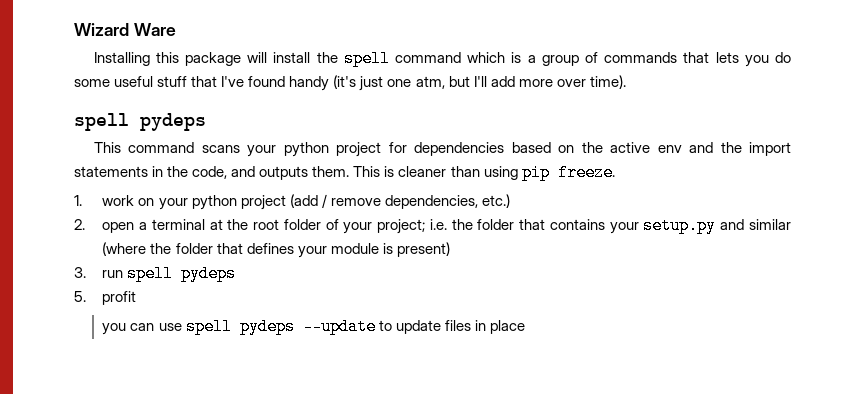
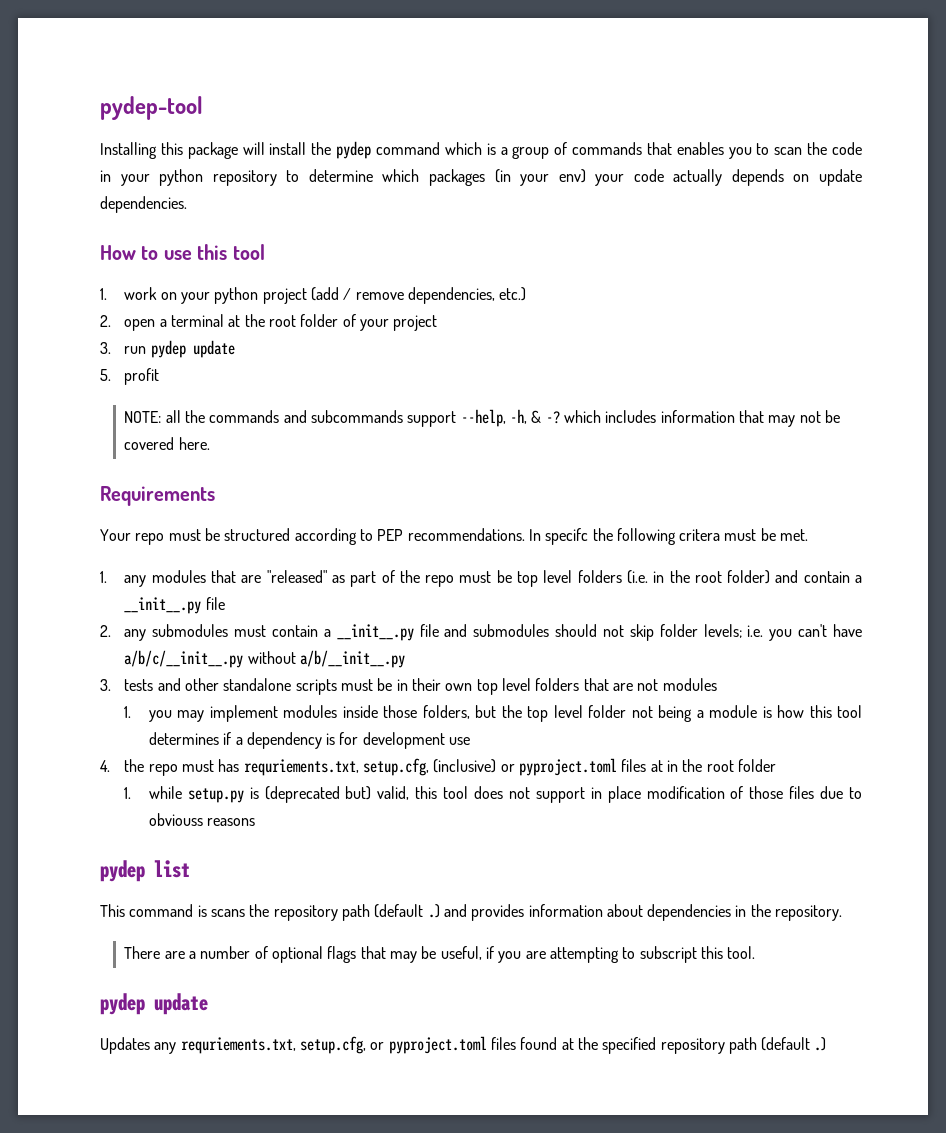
- Wizard Ware
+ pydep-tool
- Installing this package will install the spell command which is a group of commands that lets you do some useful stuff that I've found handy (it's just one atm, but I'll add more over time).
- spell pydeps
- This command scans your python project for dependencies based on the active env and the import statements in the code, and outputs them. This is cleaner than using pip freeze.
+ Installing this package will install the pydep command which is a group of commands that enables you to scan the code in your python repository to determine which packages (in your env) your code actually depends on update dependencies.
+ How to use this tool
- 2. open a terminal at the root folder of your project; i.e. the folder that contains your setup.py and similar (where the folder that defines your module is present)
+ 2. open a terminal at the root folder of your project
- 3. run spell pydeps
+ 3. run pydep update
- you can use spell pydeps --update to update files in place
+ NOTE: all the commands and subcommands support --help, -h, & -? which includes information that may not be covered here.
+ Requirements
+ Your repo must be structured according to PEP recommendations. In specifc the following critera must be met.
+ 1. any modules that are "released" as part of the repo must be top level folders (i.e. in the root folder) and contain a __init__.py file
+ 2. any submodules must contain a __init__.py file and submodules should not skip folder levels; i.e. you can't have a/b/c/__init__.py without a/b/__init__.py
+ 3. tests and other standalone scripts must be in their own top level folders that are not modules
+ 1. you may implement modules inside those folders, but the top level folder not being a module is how this tool determines if a dependency is for development use
+ 4. the repo must has requriements.txt, setup.cfg, (inclusive) or pyproject.toml files at in the root folder
+ 1. while setup.py is (deprecated but) valid, this tool does not support in place modification of those files due to obviouss reasons
+ pydep list
+ This command is scans the repository path (default .) and provides information about dependencies in the repository.
+ There are a number of optional flags that may be useful, if you are attempting to subscript this tool.
+ pydep update
+ Updates any requriements.txt, setup.cfg, or pyproject.toml files found at the specified repository path (default .)

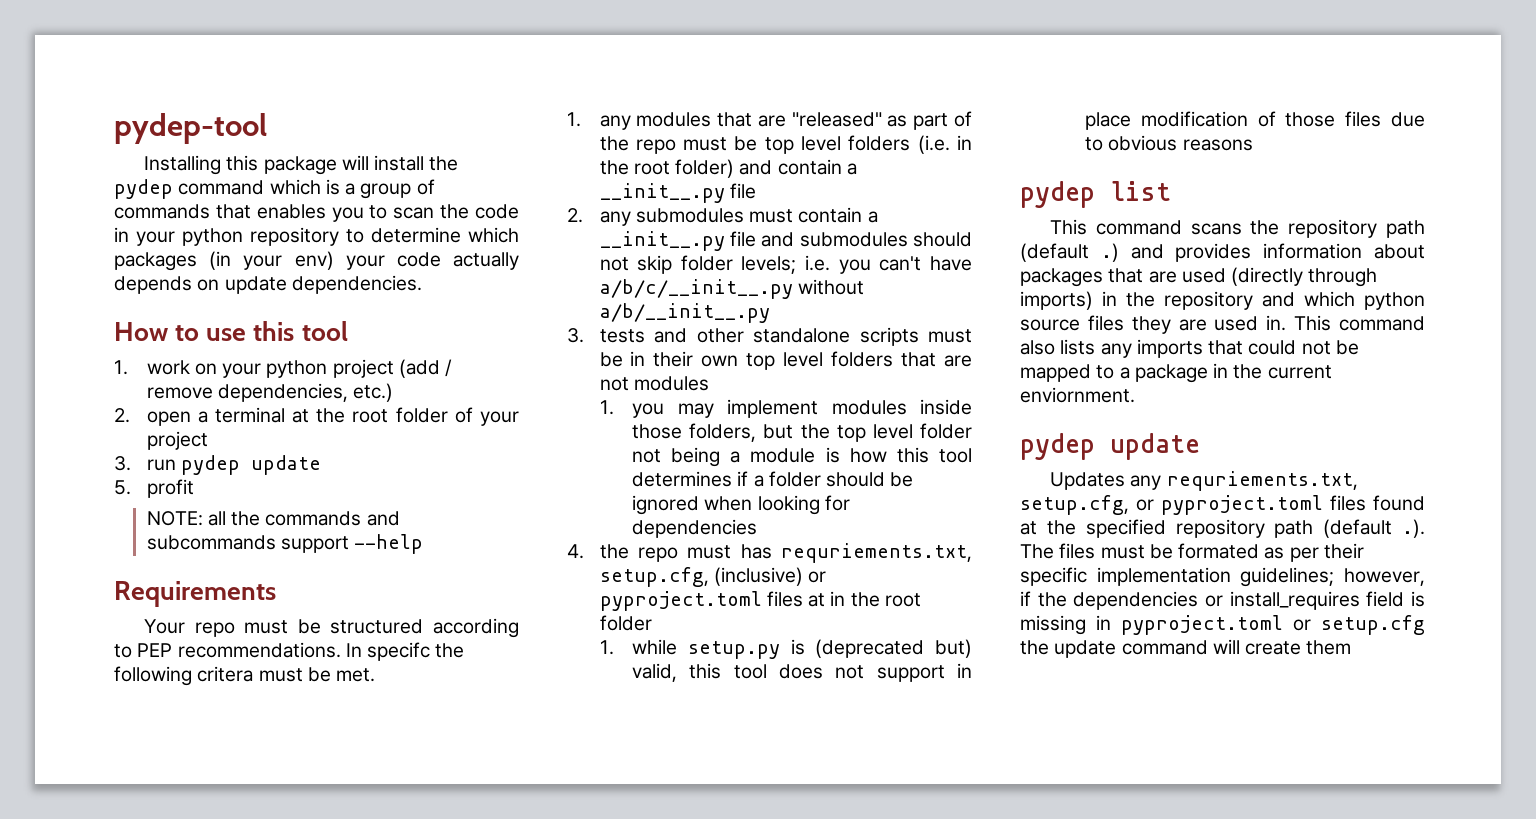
- NOTE: all the commands and subcommands support --help, -h, & -? which includes information that may not be covered here.
+ NOTE: all the commands and subcommands support --help
- 1. you may implement modules inside those folders, but the top level folder not being a module is how this tool determines if a dependency is for development use
+ 1. you may implement modules inside those folders, but the top level folder not being a module is how this tool determines if a folder should be ignored when looking for dependencies
- 1. while setup.py is (deprecated but) valid, this tool does not support in place modification of those files due to obviouss reasons
+ 1. while setup.py is (deprecated but) valid, this tool does not support in place modification of those files due to obvious reasons
- This command is scans the repository path (default .) and provides information about dependencies in the repository.
- There are a number of optional flags that may be useful, if you are attempting to subscript this tool.
+ This command scans the repository path (default .) and provides information about packages that are used (directly through imports) in the repository and which python source files they are used in. This command also lists any imports that could not be mapped to a package in the current enviornment.
- Updates any requriements.txt, setup.cfg, or pyproject.toml files found at the specified repository path (default .)
+ Updates any requriements.txt, setup.cfg, or pyproject.toml files found at the specified repository path (default .). The files must be formated as per their specific implementation guidelines; however, if the dependencies or install_requires field is missing in pyproject.toml or setup.cfg the update command will create them

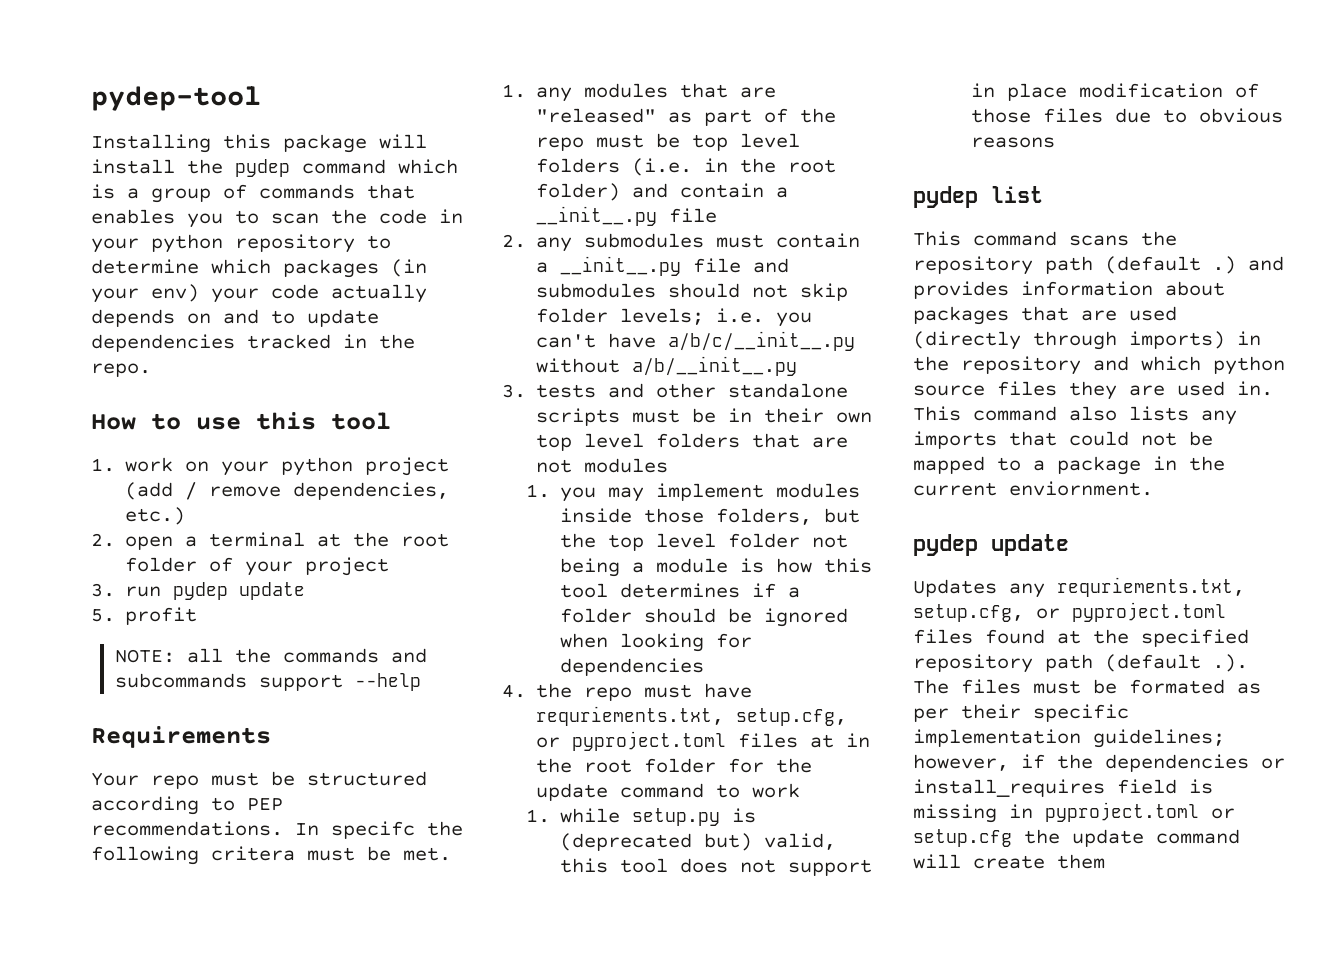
- Installing this package will install the pydep command which is a group of commands that enables you to scan the code in your python repository to determine which packages (in your env) your code actually depends on update dependencies.
+ Installing this package will install the pydep command which is a group of commands that enables you to scan the code in your python repository to determine which packages (in your env) your code actually depends on and to update dependencies tracked in the repo.
- 4. the repo must has requriements.txt, setup.cfg, (inclusive) or pyproject.toml files at in the root folder
+ 4. the repo must have requriements.txt, setup.cfg, or pyproject.toml files at in the root folder for the update command to work

